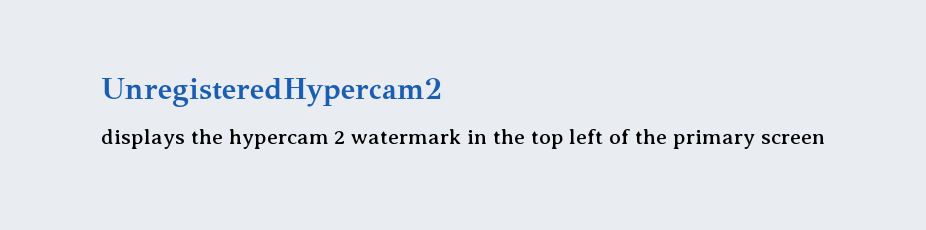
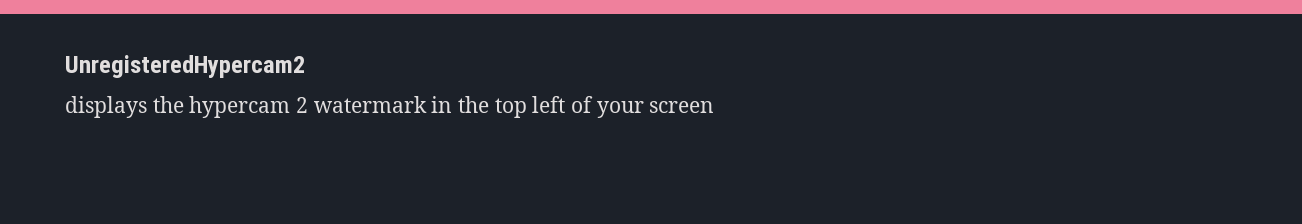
- displays the hypercam 2 watermark in the top left of the primary screen
+ displays the hypercam 2 watermark in the top left of your screen

